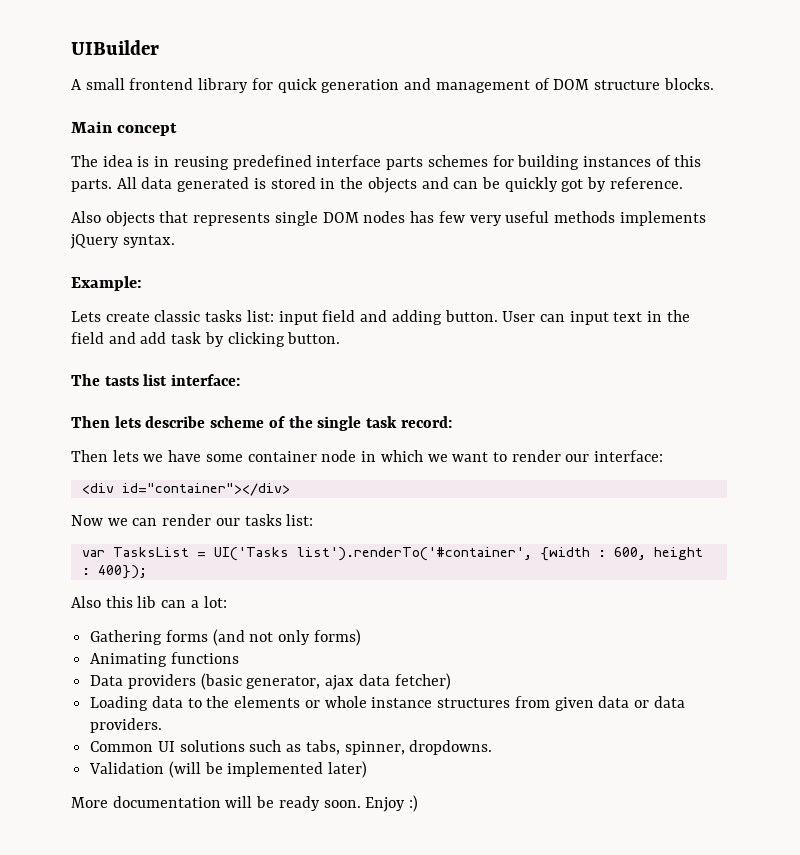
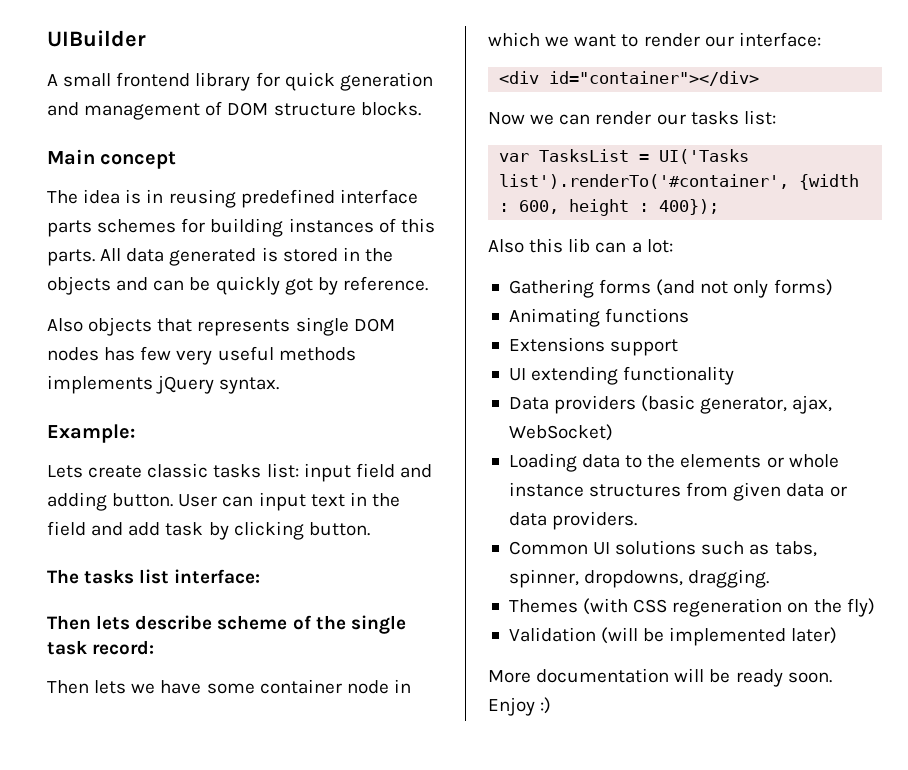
- The tasts list interface:
+ The tasks list interface:
+ Extensions support
+ UI extending functionality
- Data providers (basic generator, ajax data fetcher)
+ Data providers (basic generator, ajax, WebSocket)
- Common UI solutions such as tabs, spinner, dropdowns.
+ Common UI solutions such as tabs, spinner, dropdowns, dragging.
+ Themes (with CSS regeneration on the fly)

